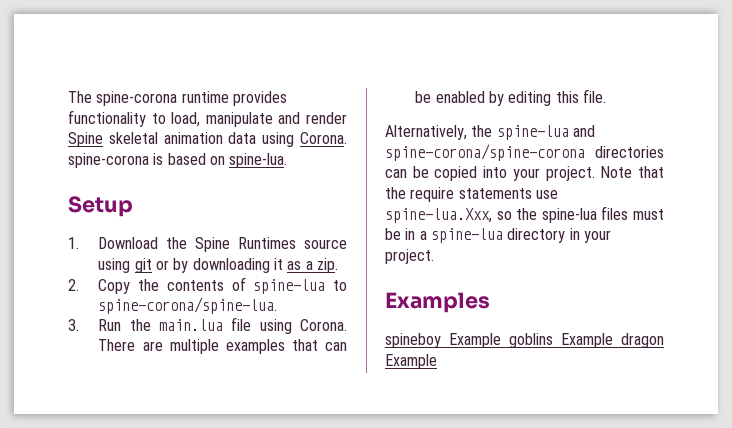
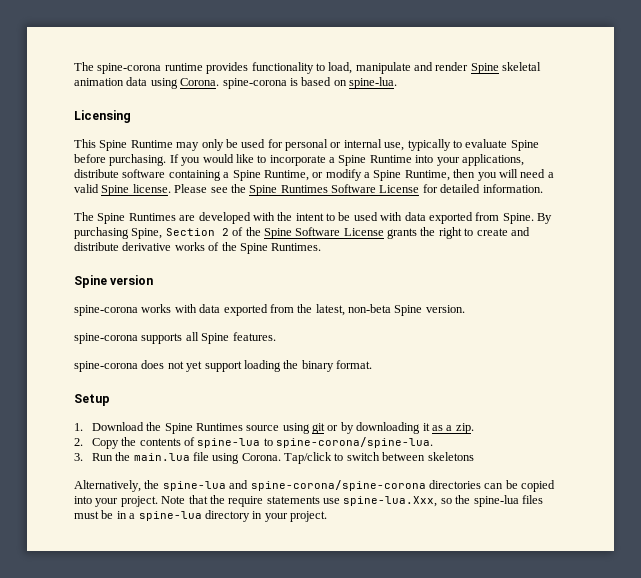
+ Licensing
+ This Spine Runtime may only be used for personal or internal use, typically to evaluate Spine before purchasing. If you would like to incorporate a Spine Runtime into your applications, distribute software containing a Spine Runtime, or modify a Spine Runtime, then you will need a valid Spine license. Please see the Spine Runtimes Software License for detailed information.
+ The Spine Runtimes are developed with the intent to be used with data exported from Spine. By purchasing Spine, Section 2 of the Spine Software License grants the right to create and distribute derivative works of the Spine Runtimes.
+ Spine version
+ spine-corona works with data exported from the latest, non-beta Spine version.
+ spine-corona supports all Spine features.
+ spine-corona does not yet support loading the binary format.
- There are multiple examples that can be enabled by editing this file.
+ Tap/click to switch between skeletons
- Examples
- spineboy Example goblins Example dragon Example

